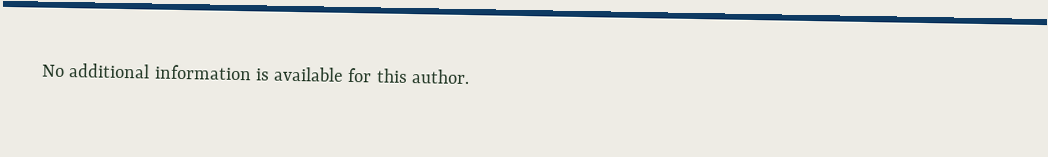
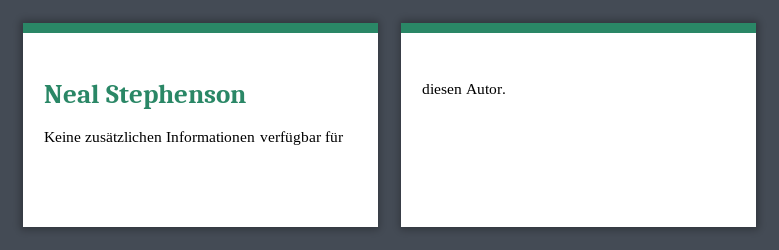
- No additional information is available for this author.
+ Neal Stephenson
+ Keine zusätzlichen Informationen verfügbar für diesen Autor.

